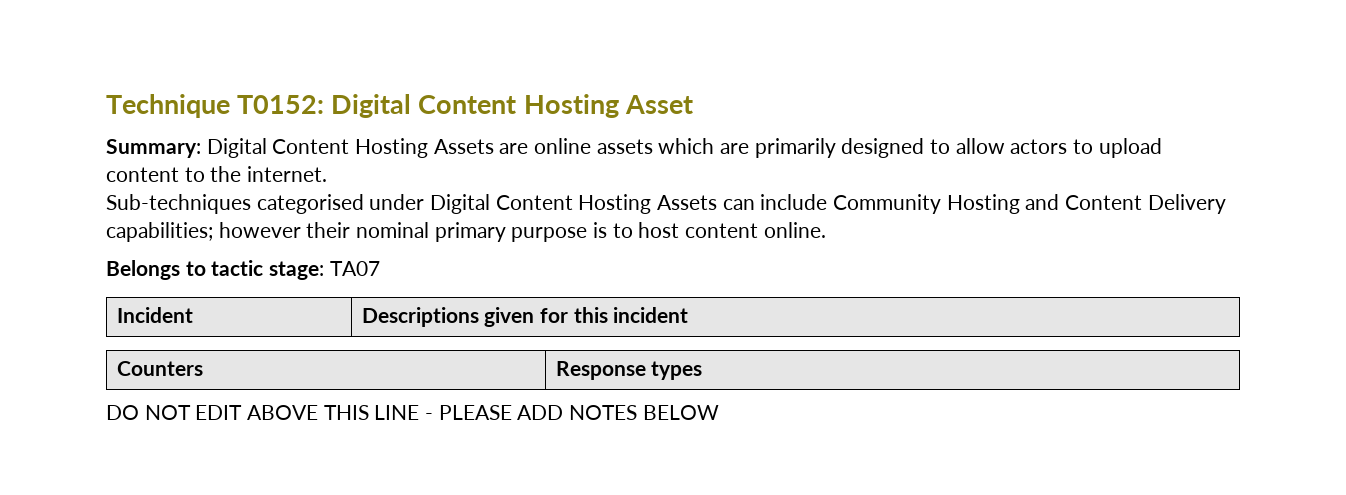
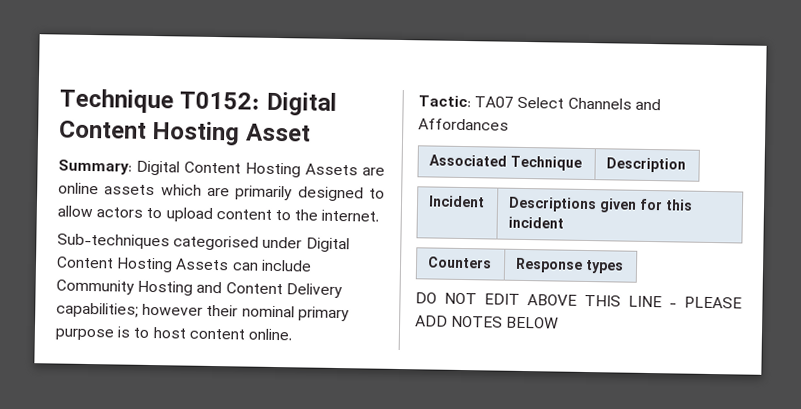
- Belongs to tactic stage: TA07
+ Tactic: TA07 Select Channels and Affordances
+ Associated Technique | Description

